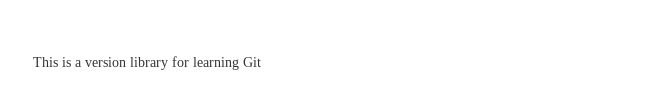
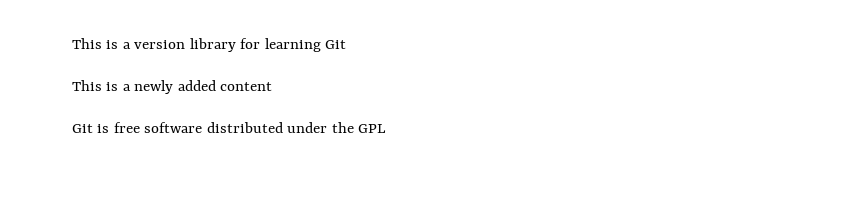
+ This is a newly added content
+ Git is free software distributed under the GPL

